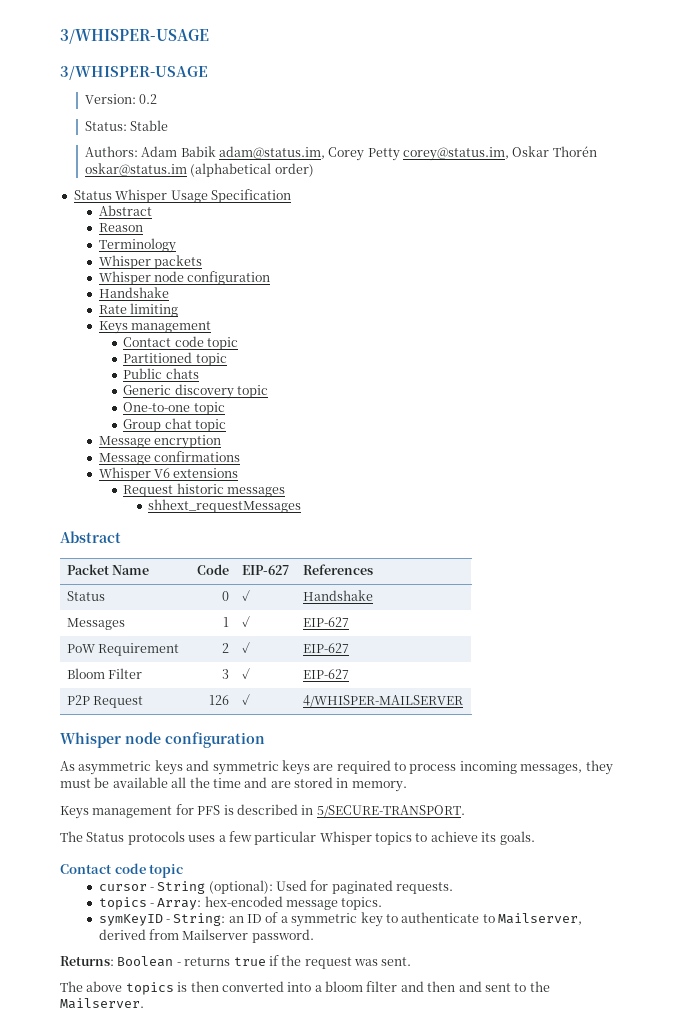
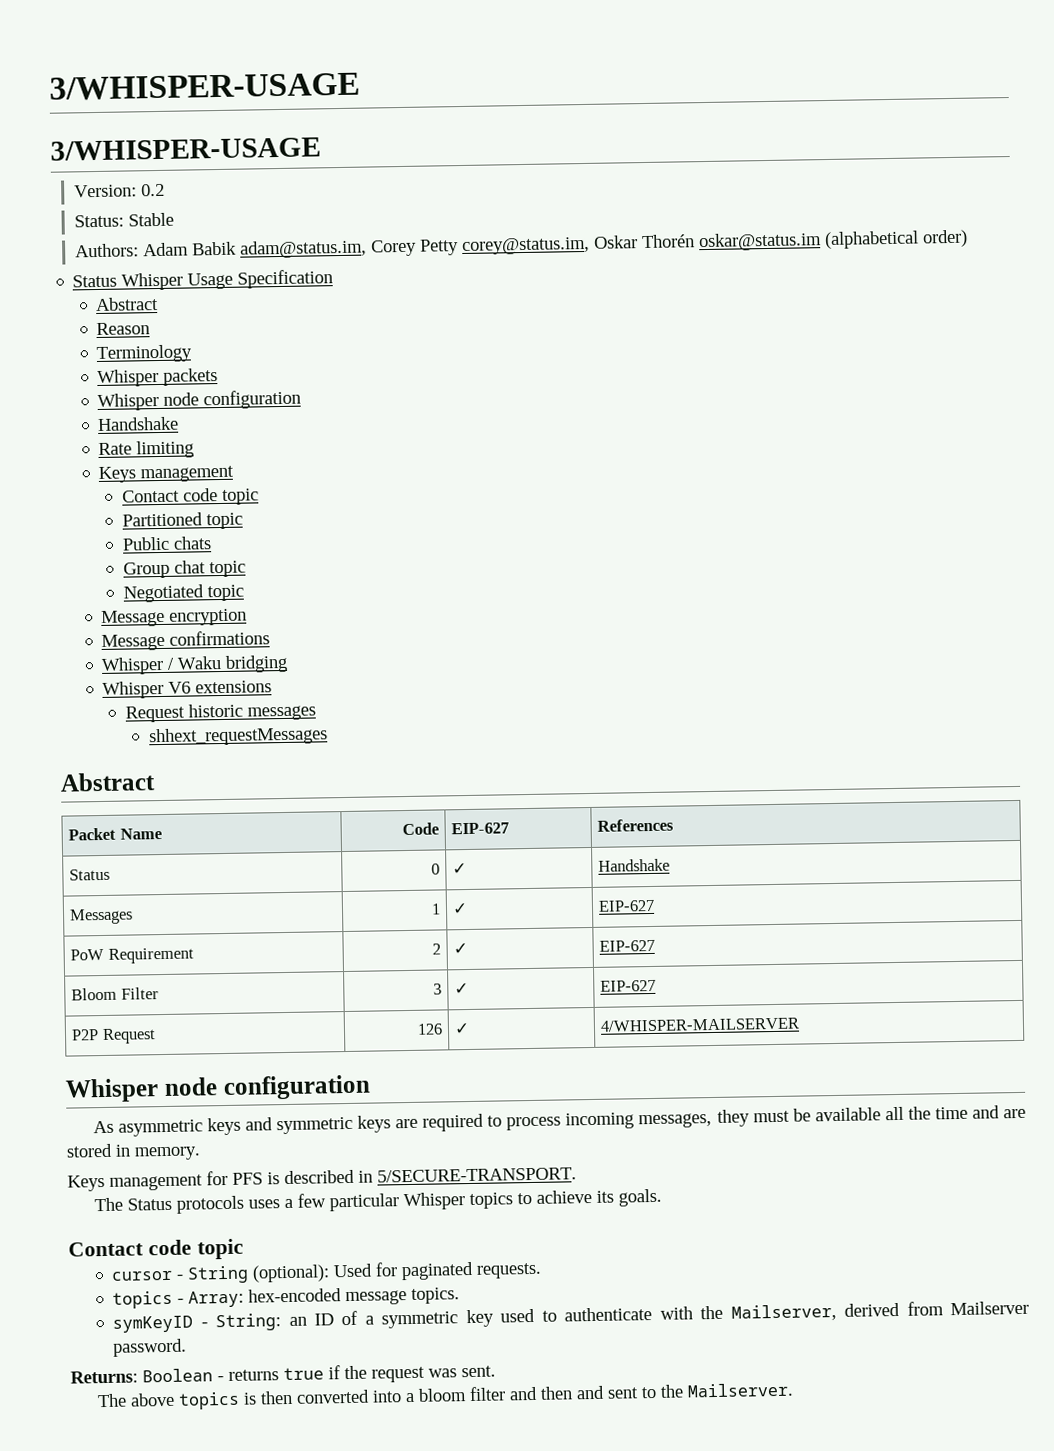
- Generic discovery topic
- One-to-one topic
  Group chat topic
+ Negotiated topic
+ Whisper / Waku bridging
- symKeyID - String: an ID of a symmetric key to authenticate to Mailserver, derived from Mailserver password.
+ symKeyID - String: an ID of a symmetric key used to authenticate with the Mailserver, derived from Mailserver password.

